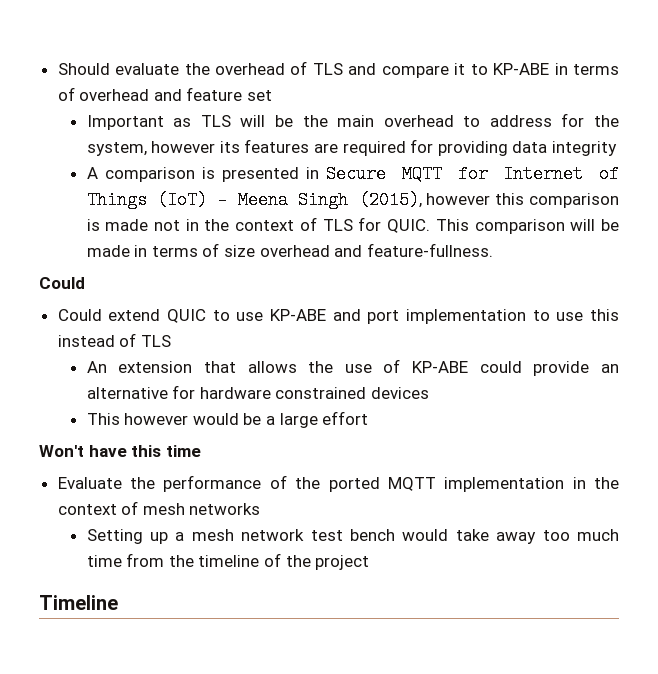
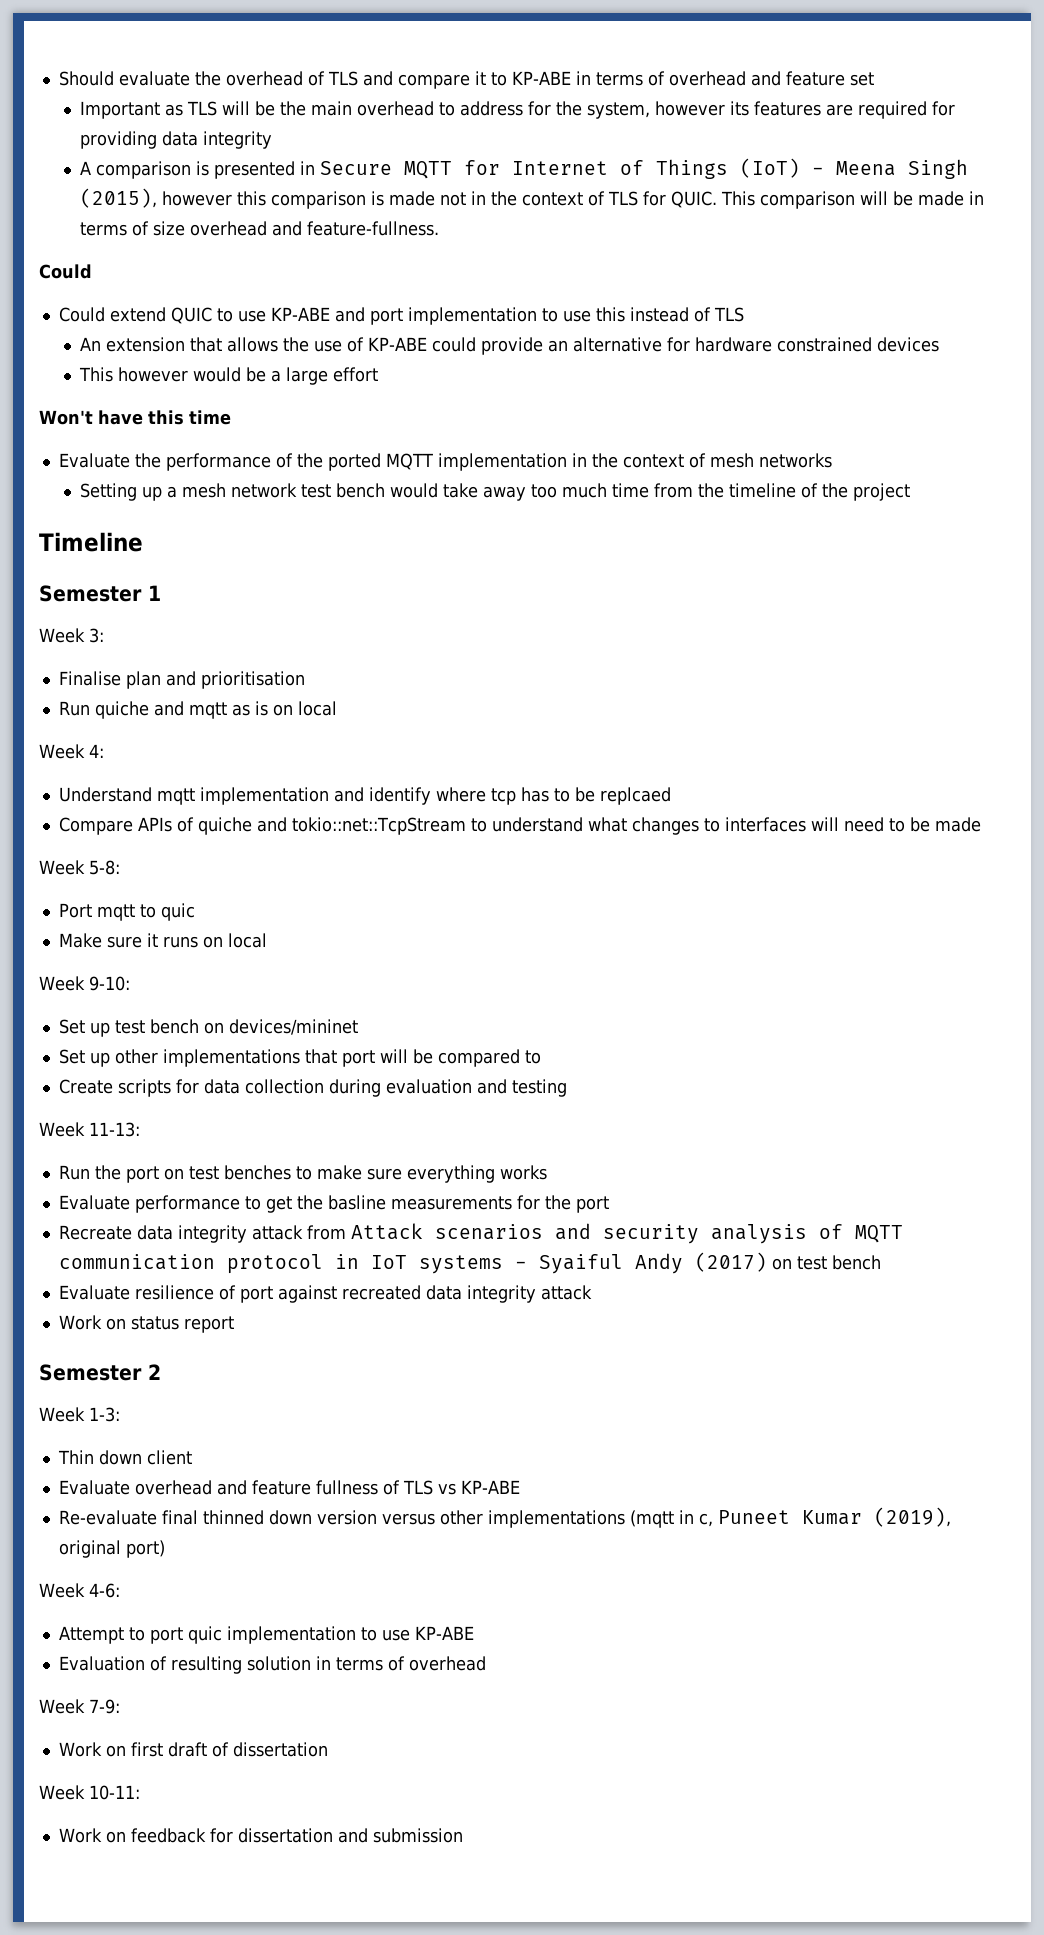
+ Semester 1
+ Week 3:
+ Finalise plan and prioritisation
+ Run quiche and mqtt as is on local
+ Week 4:
+ Understand mqtt implementation and identify where tcp has to be replcaed
+ Compare APIs of quiche and tokio::net::TcpStream to understand what changes to interfaces will need to be made
+ Week 5-8:
+ Port mqtt to quic
+ Make sure it runs on local
+ Week 9-10:
+ Set up test bench on devices/mininet
+ Set up other implementations that port will be compared to
+ Create scripts for data collection during evaluation and testing
+ Week 11-13:
+ Run the port on test benches to make sure everything works
+ Evaluate performance to get the basline measurements for the port
+ Recreate data integrity attack from Attack scenarios and security analysis of MQTT communication protocol in IoT systems - Syaiful Andy (2017) on test bench
+ Evaluate resilience of port against recreated data integrity attack
+ Work on status report
+ Semester 2
+ Week 1-3:
+ Thin down client
+ Evaluate overhead and feature fullness of TLS vs KP-ABE
+ Re-evaluate final thinned down version versus other implementations (mqtt in c, Puneet Kumar (2019), original port)
+ Week 4-6:
+ Attempt to port quic implementation to use KP-ABE
+ Evaluation of resulting solution in terms of overhead
+ Week 7-9:
+ Work on first draft of dissertation
+ Week 10-11:
+ Work on feedback for dissertation and submission

